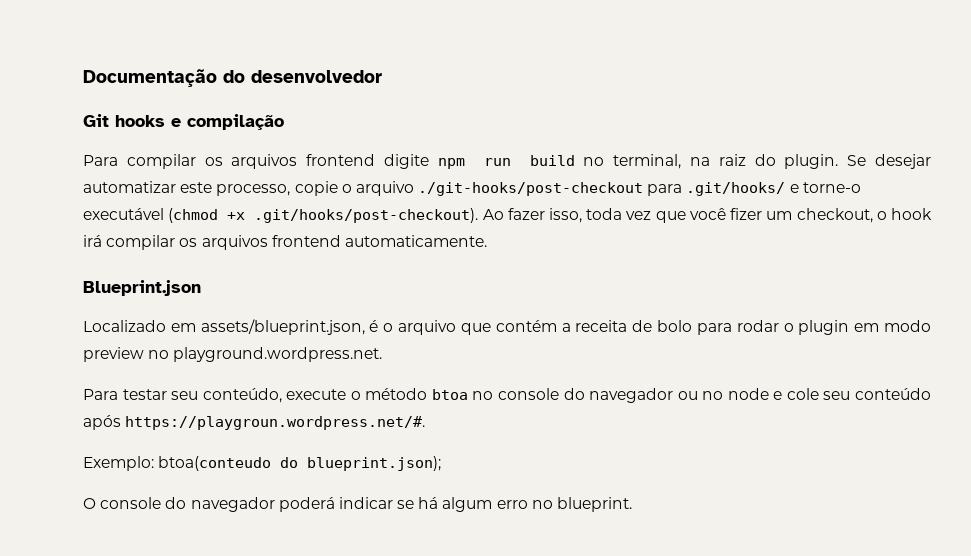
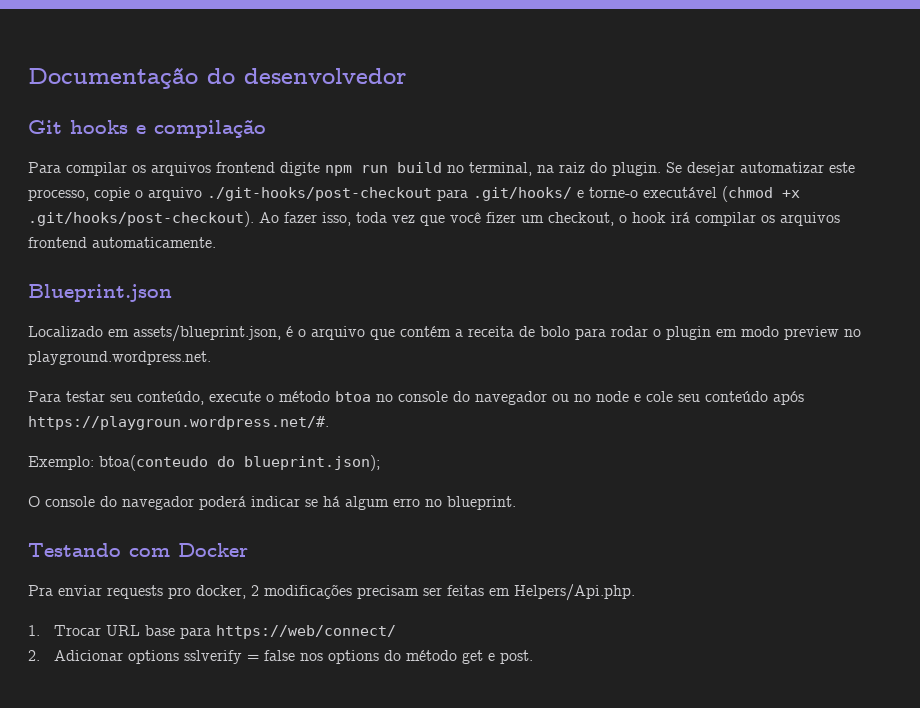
+ Testando com Docker
+ Pra enviar requests pro docker, 2 modificações precisam ser feitas em Helpers/Api.php.
+ 1. Trocar URL base para https://web/connect/
+ 2. Adicionar options sslverify = false nos options do método get e post.

